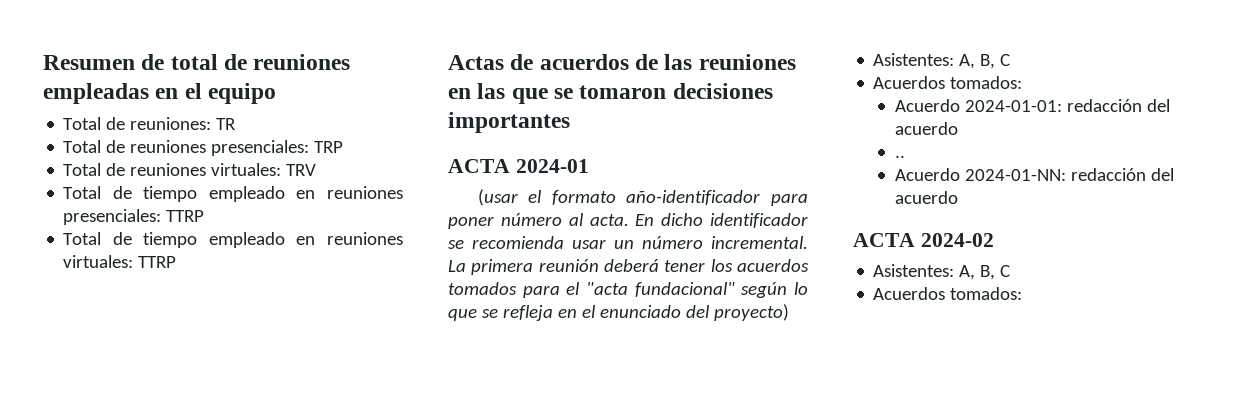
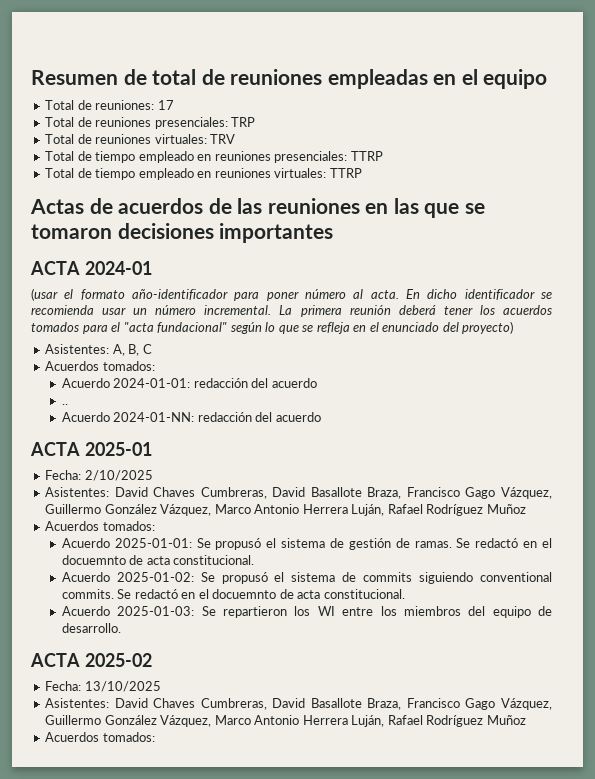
- Total de reuniones: TR
+ Total de reuniones: 17
- ACTA 2024-02
- Asistentes: A, B, C
+ ACTA 2025-01
+ Fecha: 2/10/2025
+ Asistentes: David Chaves Cumbreras, David Basallote Braza, Francisco Gago Vázquez, Guillermo González Vázquez, Marco Antonio Herrera Luján, Rafael Rodríguez Muñoz
+ Acuerdos tomados:
+ Acuerdo 2025-01-01: Se propusó el sistema de gestión de ramas. Se redactó en el docuemnto de acta constitucional.
+ Acuerdo 2025-01-02: Se propusó el sistema de commits siguiendo conventional commits. Se redactó en el docuemnto de acta constitucional.
+ Acuerdo 2025-01-03: Se repartieron los WI entre los miembros del equipo de desarrollo.
+ ACTA 2025-02
+ Fecha: 13/10/2025
+ Asistentes: David Chaves Cumbreras, David Basallote Braza, Francisco Gago Vázquez, Guillermo González Vázquez, Marco Antonio Herrera Luján, Rafael Rodríguez Muñoz

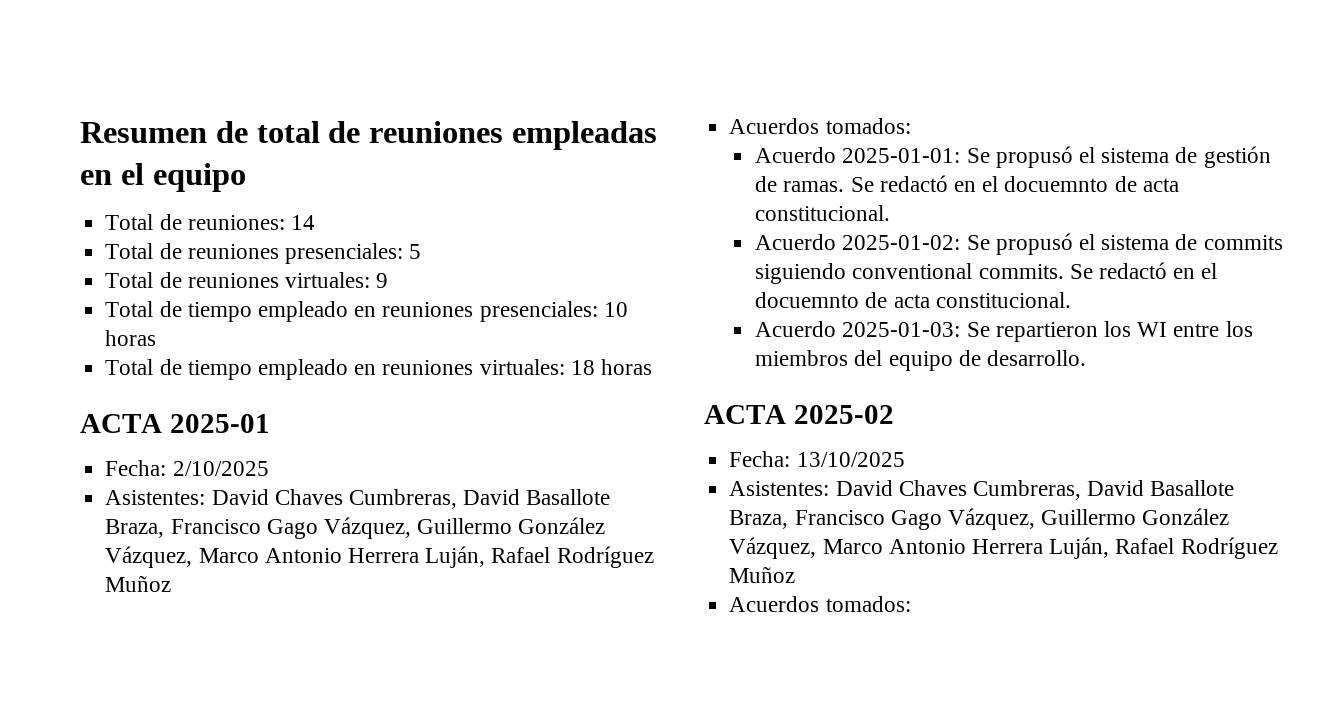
- Total de reuniones: 17
+ Total de reuniones: 14
- Total de reuniones presenciales: TRP
+ Total de reuniones presenciales: 5
- Total de reuniones virtuales: TRV
+ Total de reuniones virtuales: 9
- Total de tiempo empleado en reuniones presenciales: TTRP
+ Total de tiempo empleado en reuniones presenciales: 10 horas
- Total de tiempo empleado en reuniones virtuales: TTRP
- Actas de acuerdos de las reuniones en las que se tomaron decisiones importantes
- ACTA 2024-01
- (usar el formato año-identificador para poner número al acta. En dicho identificador se recomienda usar un número incremental. La primera reunión deberá tener los acuerdos tomados para el "acta fundacional" según lo que se refleja en el enunciado del proyecto)
- Asistentes: A, B, C
- Acuerdos tomados:
- Acuerdo 2024-01-01: redacción del acuerdo
- ..
- Acuerdo 2024-01-NN: redacción del acuerdo
+ Total de tiempo empleado en reuniones virtuales: 18 horas

